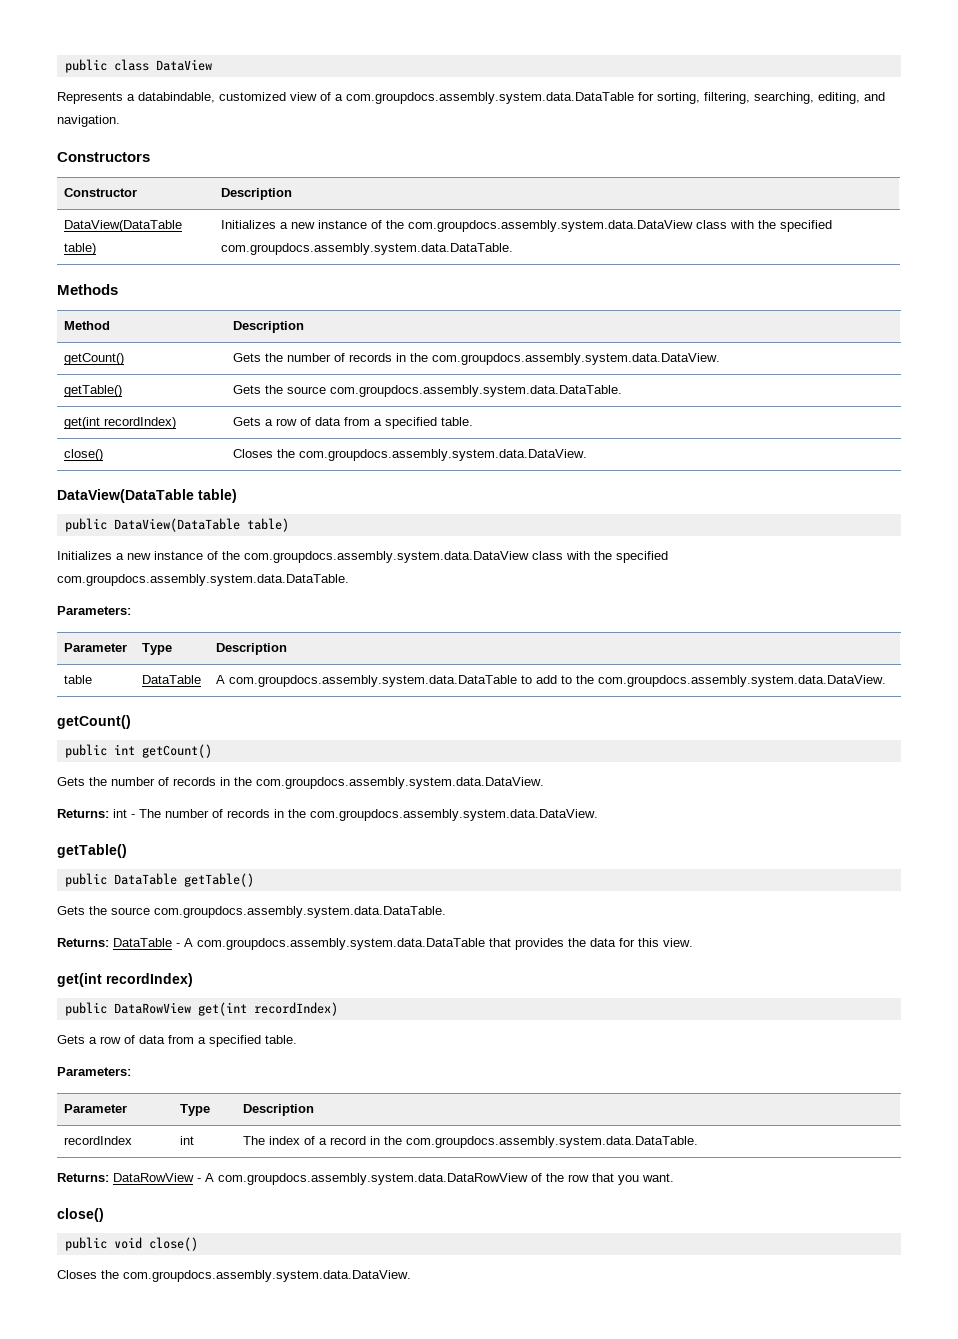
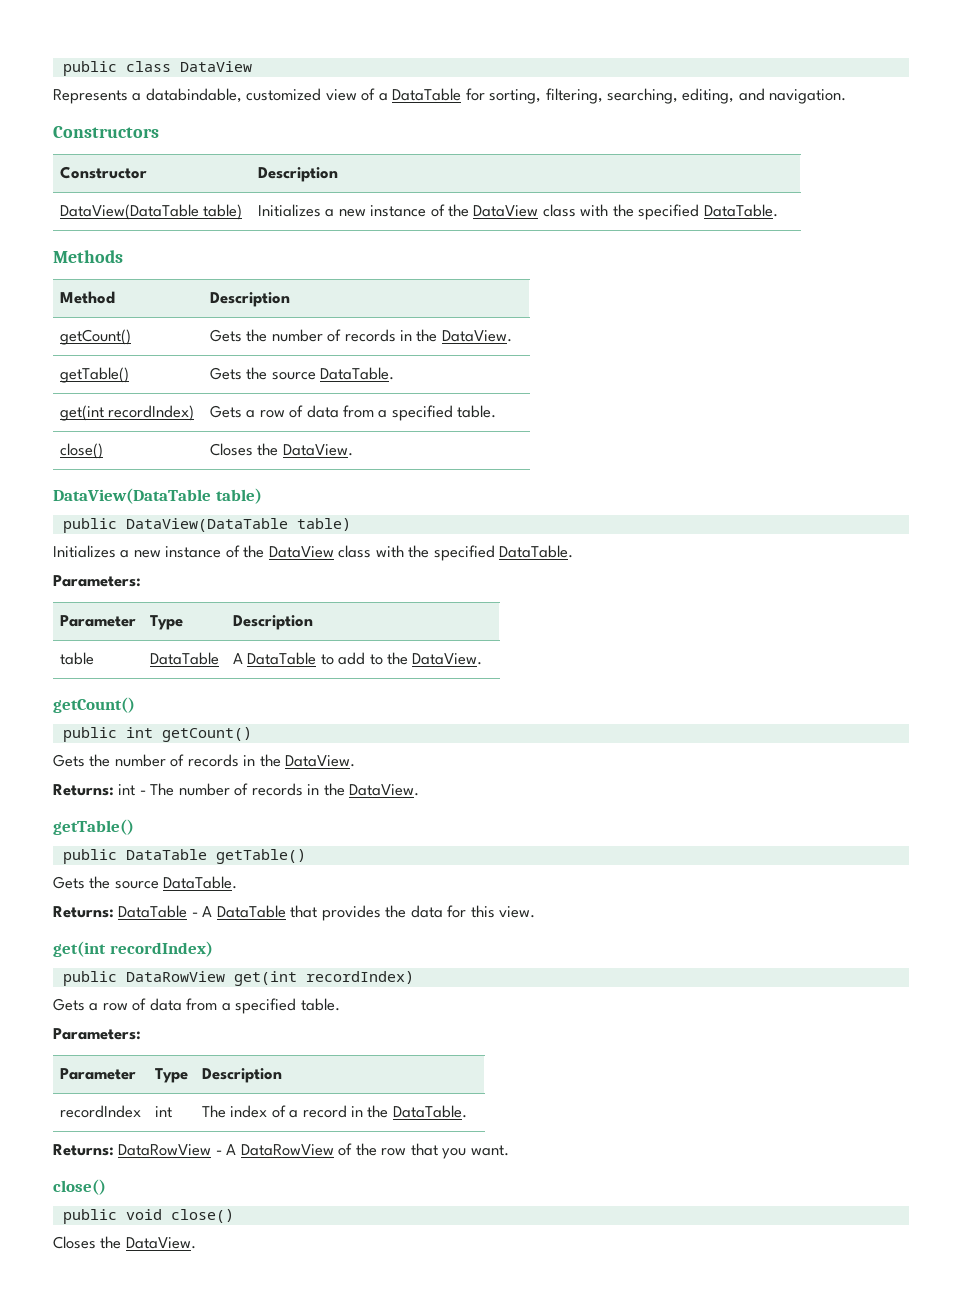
- Represents a databindable, customized view of a com.groupdocs.assembly.system.data.DataTable for sorting, filtering, searching, editing, and navigation.
+ Represents a databindable, customized view of a DataTable for sorting, filtering, searching, editing, and navigation.
- DataView(DataTable table) | Initializes a new instance of the com.groupdocs.assembly.system.data.DataView class with the specified com.groupdocs.assembly.system.data.DataTable.
+ DataView(DataTable table) | Initializes a new instance of the DataView class with the specified DataTable.
- getCount() | Gets the number of records in the com.groupdocs.assembly.system.data.DataView.
+ getCount() | Gets the number of records in the DataView.
- getTable() | Gets the source com.groupdocs.assembly.system.data.DataTable.
+ getTable() | Gets the source DataTable.
- close() | Closes the com.groupdocs.assembly.system.data.DataView.
+ close() | Closes the DataView.
  public DataView(DataTable table)
- Initializes a new instance of the com.groupdocs.assembly.system.data.DataView class with the specified com.groupdocs.assembly.system.data.DataTable.
+ Initializes a new instance of the DataView class with the specified DataTable.
- table | DataTable | A com.groupdocs.assembly.system.data.DataTable to add to the com.groupdocs.assembly.system.data.DataView.
+ table | DataTable | A DataTable to add to the DataView.
  public int getCount()
- Gets the number of records in the com.groupdocs.assembly.system.data.DataView.
+ Gets the number of records in the DataView.
- Returns: int - The number of records in the com.groupdocs.assembly.system.data.DataView.
+ Returns: int - The number of records in the DataView.
  public DataTable getTable()
- Gets the source com.groupdocs.assembly.system.data.DataTable.
+ Gets the source DataTable.
- Returns: DataTable - A com.groupdocs.assembly.system.data.DataTable that provides the data for this view.
+ Returns: DataTable - A DataTable that provides the data for this view.
- recordIndex | int | The index of a record in the com.groupdocs.assembly.system.data.DataTable.
+ recordIndex | int | The index of a record in the DataTable.
- Returns: DataRowView - A com.groupdocs.assembly.system.data.DataRowView of the row that you want.
+ Returns: DataRowView - A DataRowView of the row that you want.
  public void close()
- Closes the com.groupdocs.assembly.system.data.DataView.
+ Closes the DataView.

